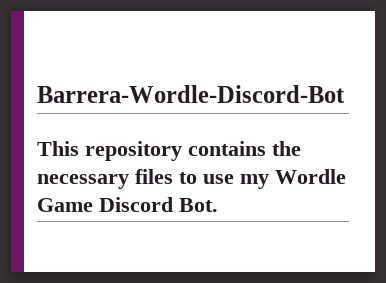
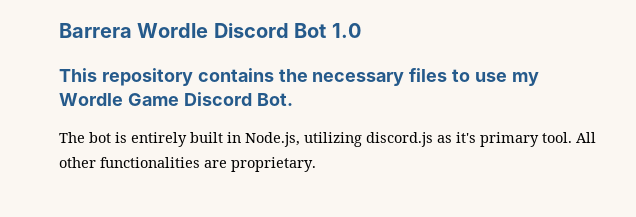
- Barrera-Wordle-Discord-Bot
+ Barrera Wordle Discord Bot 1.0
+ The bot is entirely built in Node.js, utilizing discord.js as it's primary tool. All other functionalities are proprietary.

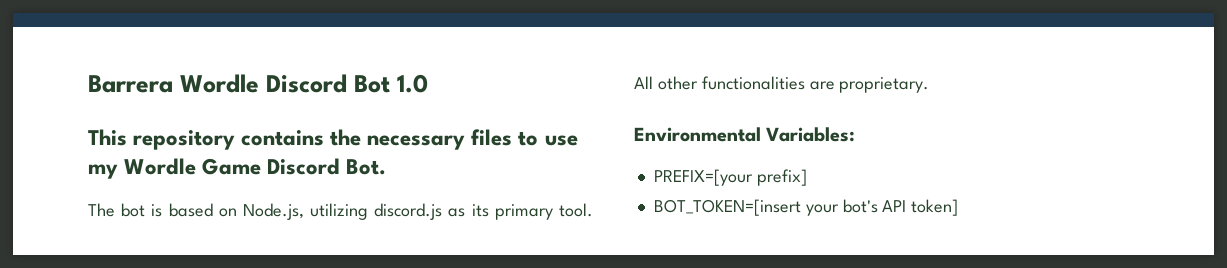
- The bot is entirely built in Node.js, utilizing discord.js as it's primary tool.
+ The bot is based on Node.js, utilizing discord.js as its primary tool.
+ Environmental Variables:
+ PREFIX=[your prefix]
+ BOT_TOKEN=[insert your bot's API token]

